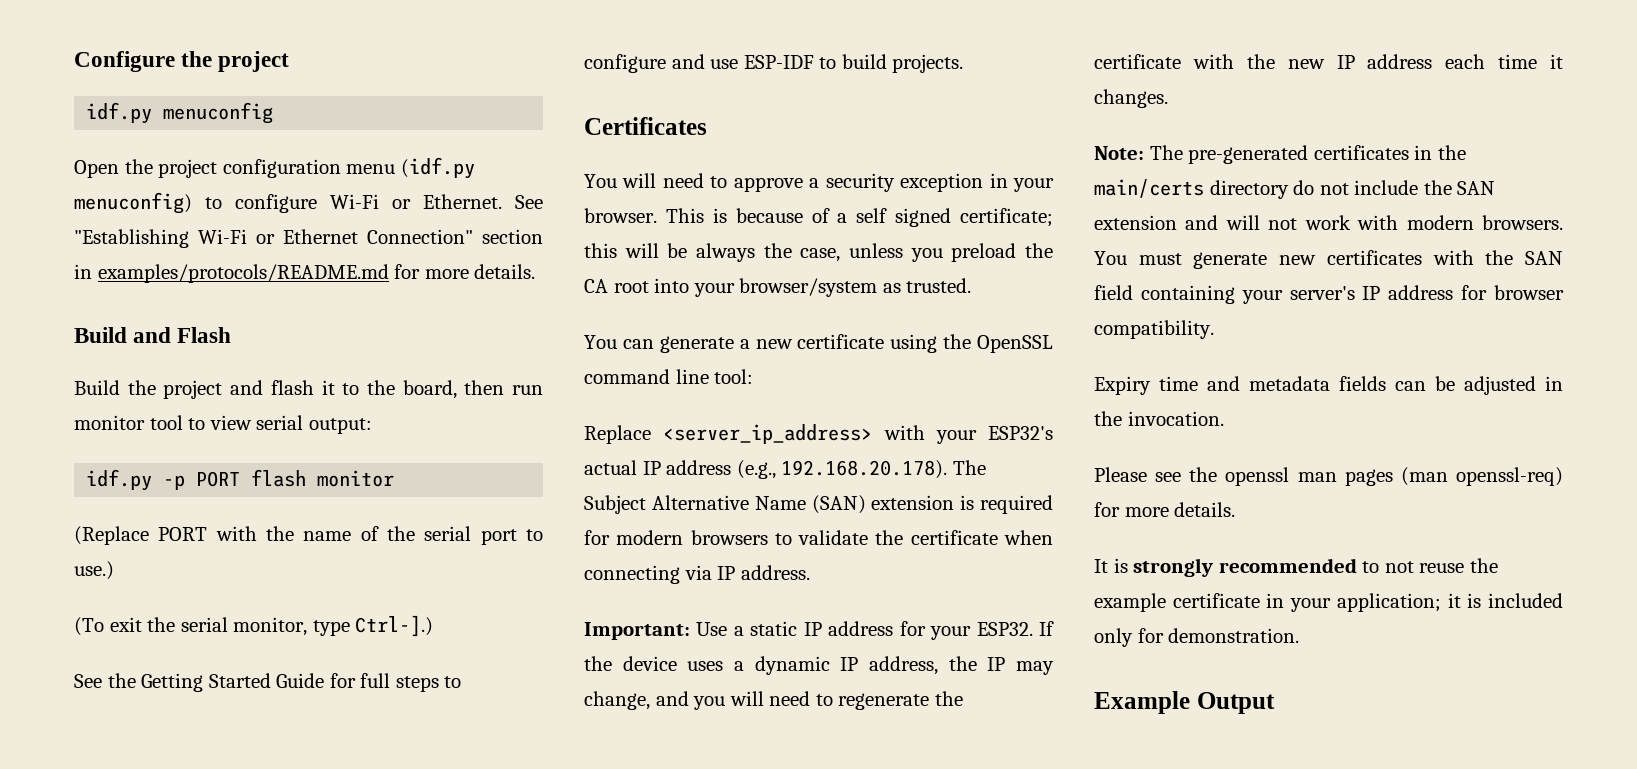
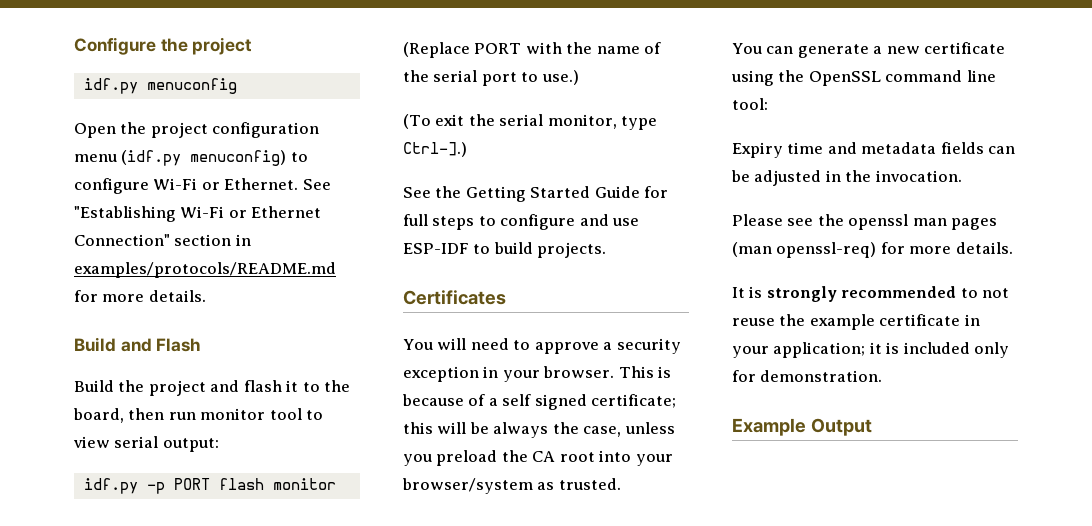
- Replace <server_ip_address> with your ESP32's actual IP address (e.g., 192.168.20.178). The Subject Alternative Name (SAN) extension is required for modern browsers to validate the certificate when connecting via IP address.
- Important: Use a static IP address for your ESP32. If the device uses a dynamic IP address, the IP may change, and you will need to regenerate the certificate with the new IP address each time it changes.
- Note: The pre-generated certificates in the main/certs directory do not include the SAN extension and will not work with modern browsers. You must generate new certificates with the SAN field containing your server's IP address for browser compatibility.

